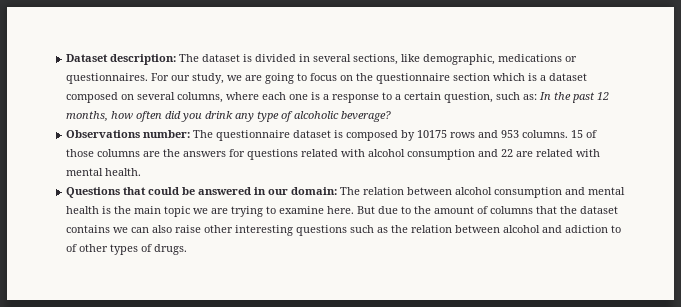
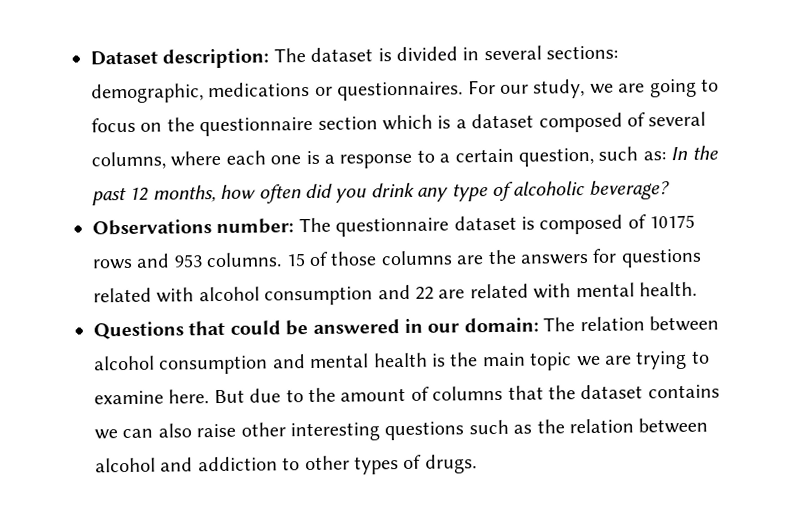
- Dataset description: The dataset is divided in several sections, like demographic, medications or questionnaires.
+ Dataset description: The dataset is divided in several sections: demographic, medications or questionnaires.
- For our study, we are going to focus on the questionnaire section which is a dataset composed on several columns, where each one is a response to a certain question, such as: In the past 12 months, how often did you drink any type of alcoholic beverage?
+ For our study, we are going to focus on the questionnaire section which is a dataset composed of several columns, where each one is a response to a certain question, such as: In the past 12 months, how often did you drink any type of alcoholic beverage?
- Observations number: The questionnaire dataset is composed by 10175 rows and 953 columns.
+ Observations number: The questionnaire dataset is composed of 10175 rows and 953 columns.
- But due to the amount of columns that the dataset contains we can also raise other interesting questions such as the relation between alcohol and adiction to of other types of drugs.
+ But due to the amount of columns that the dataset contains we can also raise other interesting questions such as the relation between alcohol and addiction to other types of drugs.

